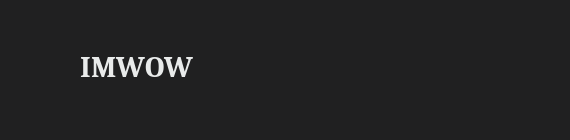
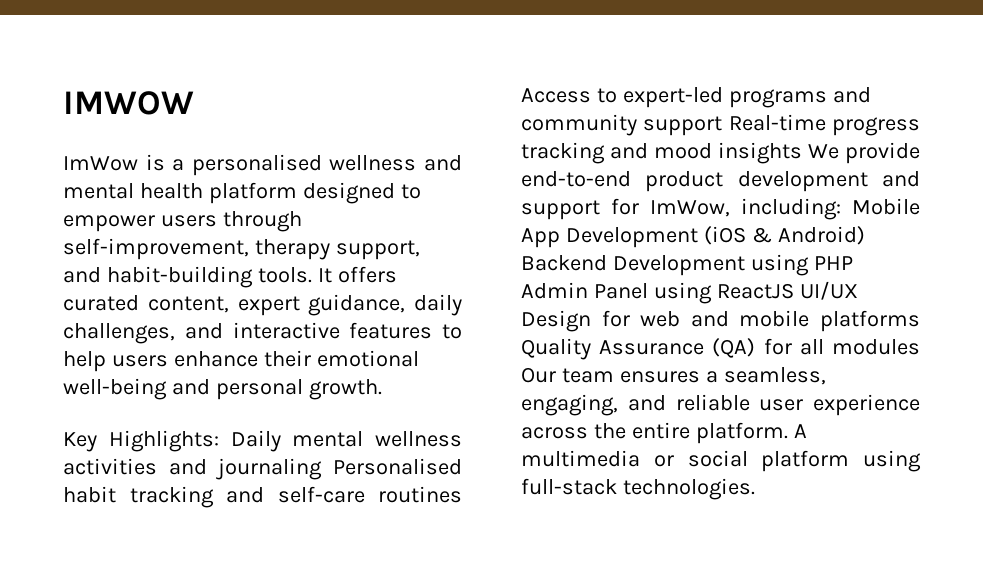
+ ImWow is a personalised wellness and mental health platform designed to empower users through self-improvement, therapy support, and habit-building tools. It offers curated content, expert guidance, daily challenges, and interactive features to help users enhance their emotional well-being and personal growth.
+ Key Highlights: Daily mental wellness activities and journaling Personalised habit tracking and self-care routines Access to expert-led programs and community support Real-time progress tracking and mood insights We provide end-to-end product development and support for ImWow, including: Mobile App Development (iOS & Android) Backend Development using PHP Admin Panel using ReactJS UI/UX Design for web and mobile platforms Quality Assurance (QA) for all modules Our team ensures a seamless, engaging, and reliable user experience across the entire platform. A multimedia or social platform using full-stack technologies.

